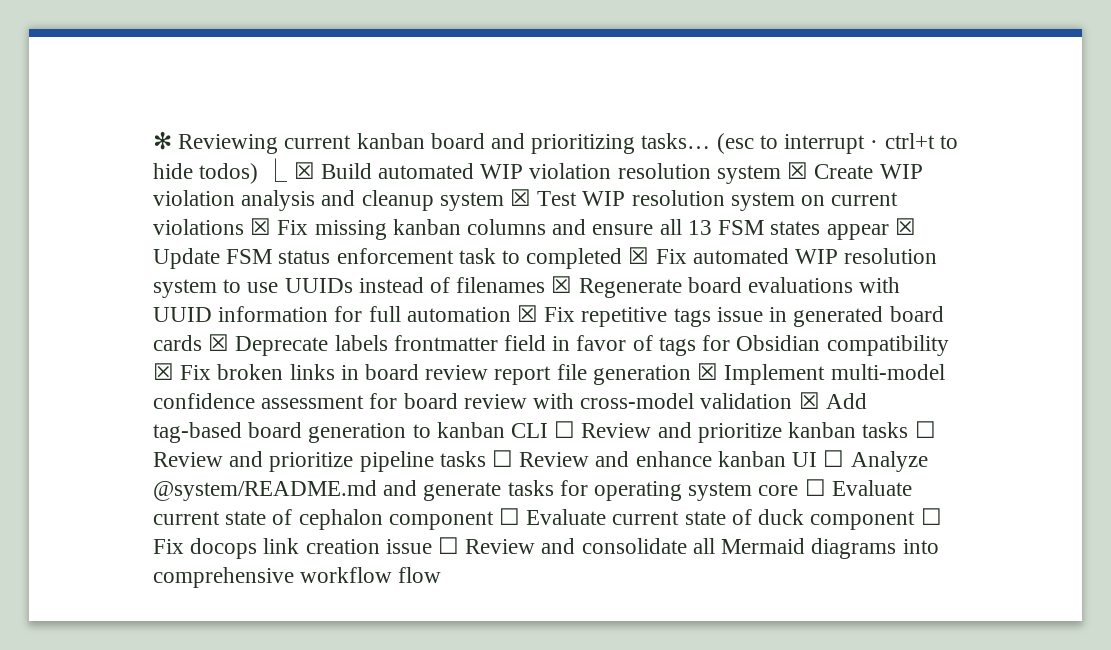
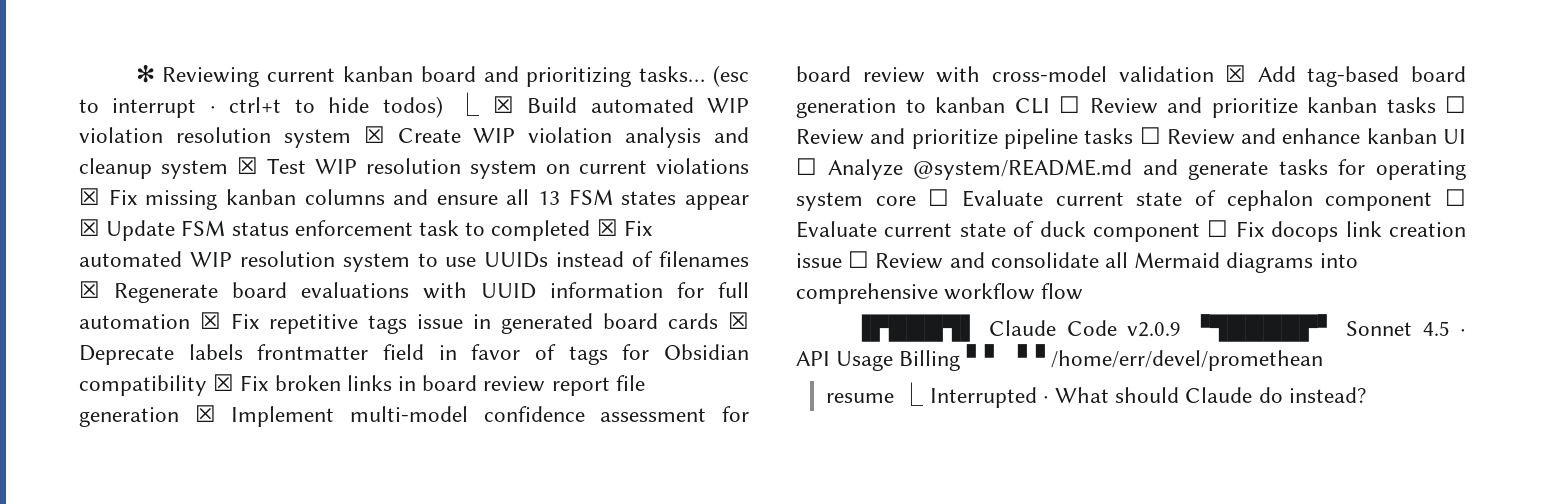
+ ▐▛███▜▌ Claude Code v2.0.9 ▝▜████▛▘ Sonnet 4.5 · API Usage Billing ▘▘ ▝▝ /home/err/devel/promethean
+ resume ⎿ Interrupted · What should Claude do instead?

